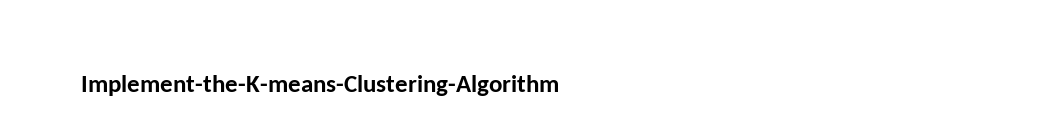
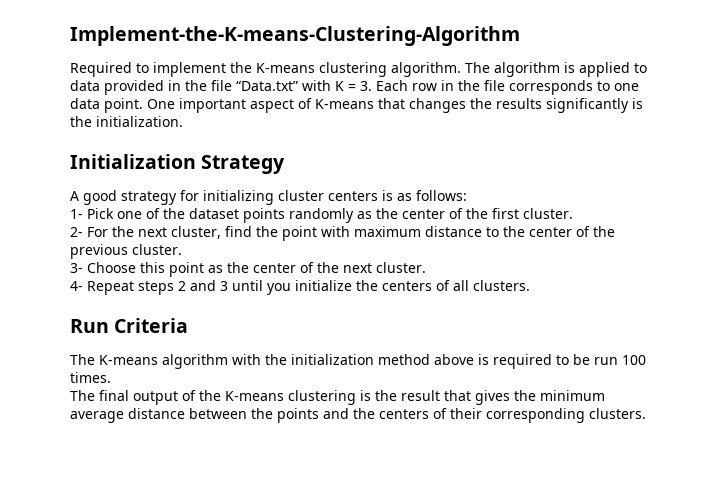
+ Required to implement the K-means clustering algorithm. The algorithm is applied to data provided in the file “Data.txt” with K = 3. Each row in the file corresponds to one data point. One important aspect of K-means that changes the results significantly is the initialization.
+ Initialization Strategy
+ A good strategy for initializing cluster centers is as follows:
+ 1- Pick one of the dataset points randomly as the center of the first cluster.
+ 2- For the next cluster, find the point with maximum distance to the center of the previous cluster.
+ 3- Choose this point as the center of the next cluster.
+ 4- Repeat steps 2 and 3 until you initialize the centers of all clusters.
+ Run Criteria
+ The K-means algorithm with the initialization method above is required to be run 100 times.
+ The final output of the K-means clustering is the result that gives the minimum average distance between the points and the centers of their corresponding clusters.

